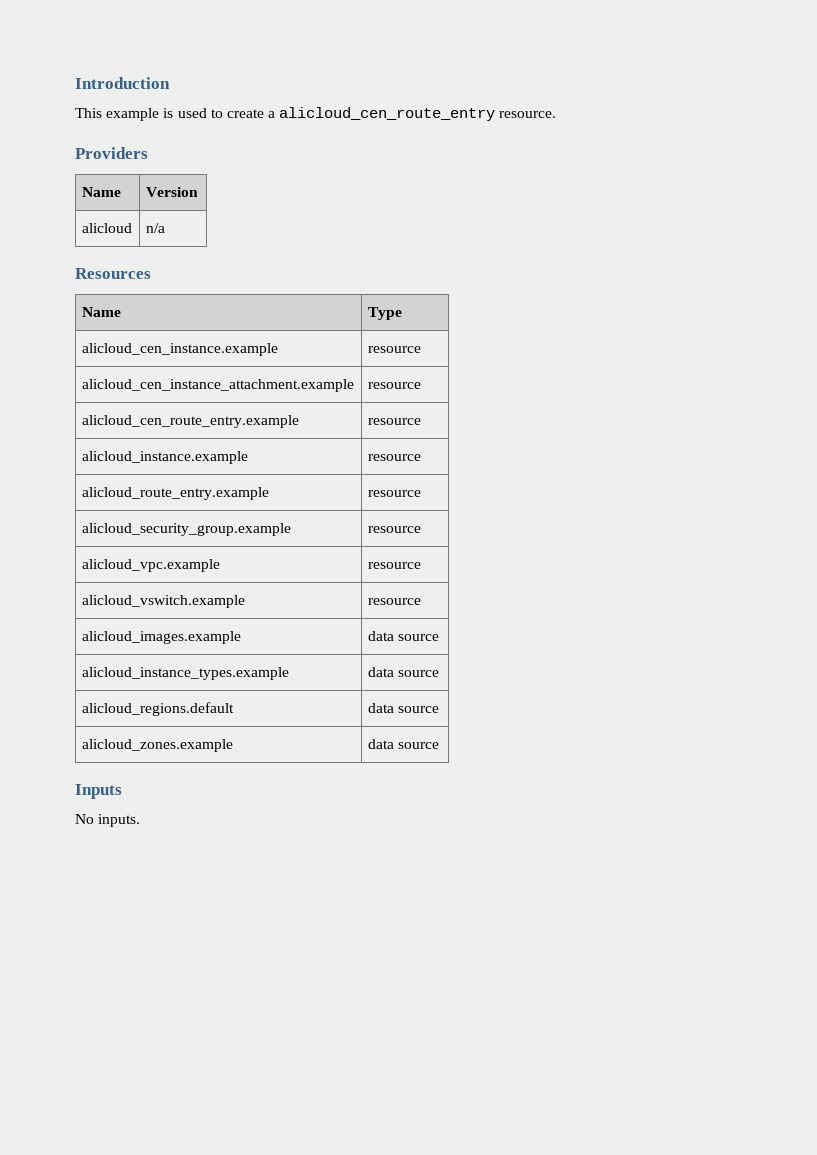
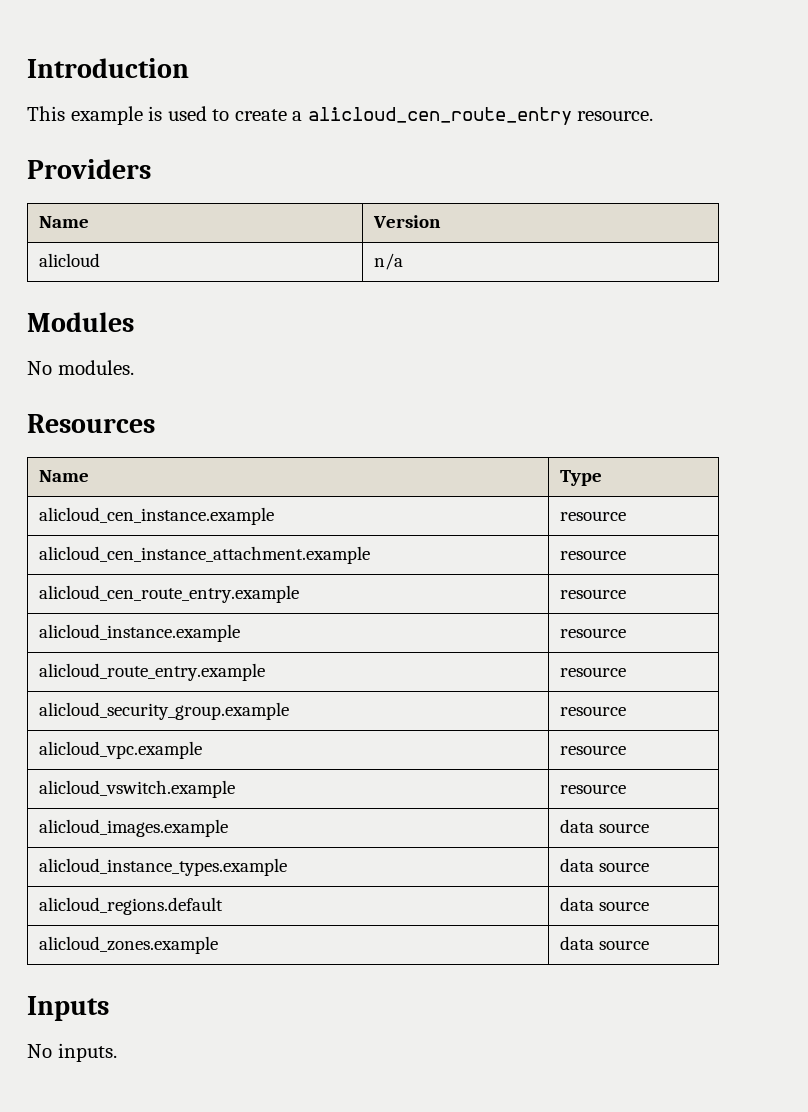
+ Modules
+ No modules.

